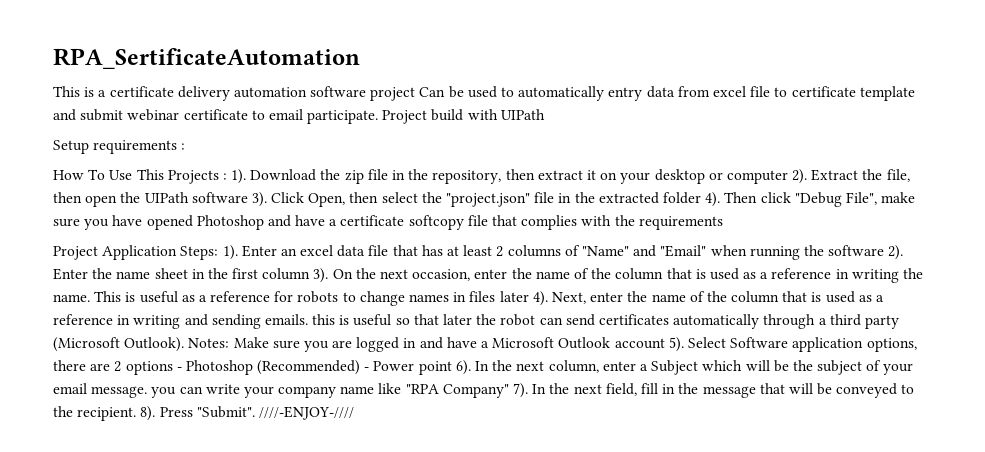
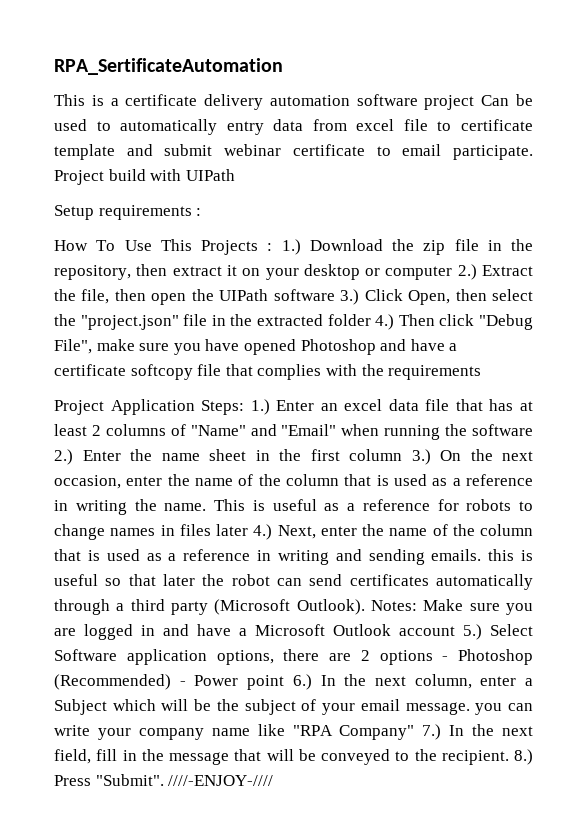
- 1). Download the zip file in the repository, then extract it on your desktop or computer 2). Extract the file, then open the UIPath software 3). Click Open, then select the "project.json" file in the extracted folder 4). Then click "Debug File", make sure you have opened Photoshop and have a certificate softcopy file that complies with the requirements
+ 1.) Download the zip file in the repository, then extract it on your desktop or computer 2.) Extract the file, then open the UIPath software 3.) Click Open, then select the "project.json" file in the extracted folder 4.) Then click "Debug File", make sure you have opened Photoshop and have a certificate softcopy file that complies with the requirements
- Project Application Steps: 1). Enter an excel data file that has at least 2 columns of "Name" and "Email" when running the software 2). Enter the name sheet in the first column 3). On the next occasion, enter the name of the column that is used as a reference in writing the name.
+ Project Application Steps: 1.) Enter an excel data file that has at least 2 columns of "Name" and "Email" when running the software 2.) Enter the name sheet in the first column 3.) On the next occasion, enter the name of the column that is used as a reference in writing the name.
- This is useful as a reference for robots to change names in files later 4). Next, enter the name of the column that is used as a reference in writing and sending emails. this is useful so that later the robot can send certificates automatically through a third party (Microsoft Outlook).
+ This is useful as a reference for robots to change names in files later 4.) Next, enter the name of the column that is used as a reference in writing and sending emails. this is useful so that later the robot can send certificates automatically through a third party (Microsoft Outlook).
- Make sure you are logged in and have a Microsoft Outlook account 5). Select Software application options, there are 2 options - Photoshop (Recommended) - Power point 6). In the next column, enter a Subject which will be the subject of your email message. you can write your company name like "RPA Company" 7). In the next field, fill in the message that will be conveyed to the recipient.
+ Make sure you are logged in and have a Microsoft Outlook account 5.) Select Software application options, there are 2 options - Photoshop (Recommended) - Power point 6.) In the next column, enter a Subject which will be the subject of your email message. you can write your company name like "RPA Company" 7.) In the next field, fill in the message that will be conveyed to the recipient.
- 8). Press "Submit".
+ 8.) Press "Submit".

